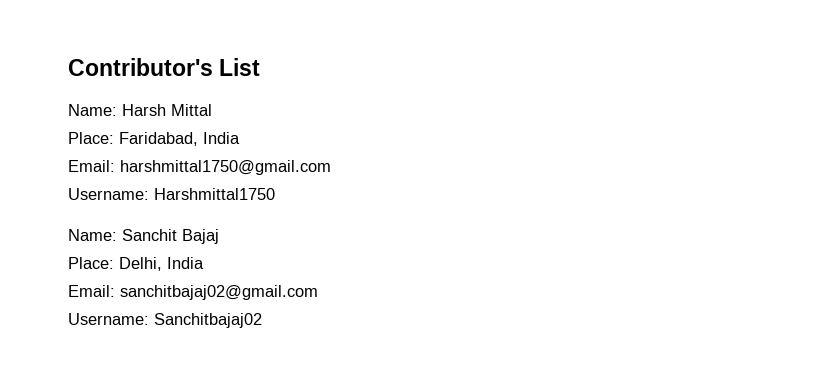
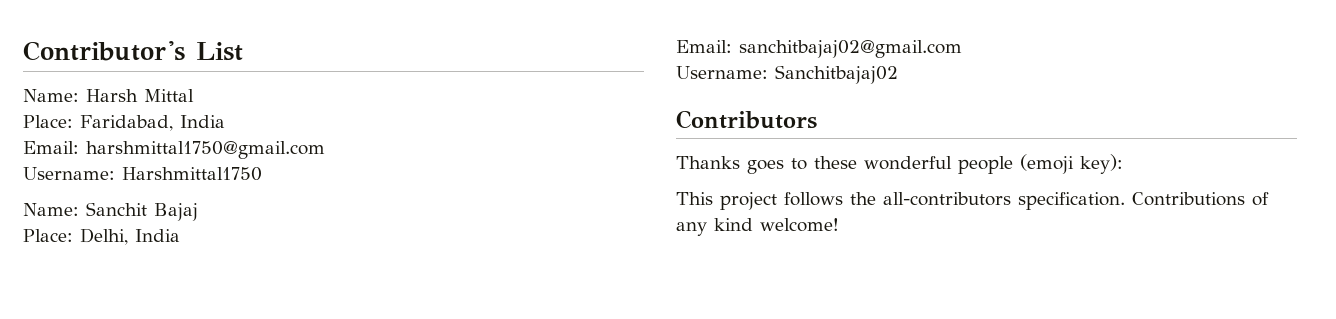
+ Contributors
+ Thanks goes to these wonderful people (emoji key):
+ This project follows the all-contributors specification. Contributions of any kind welcome!

